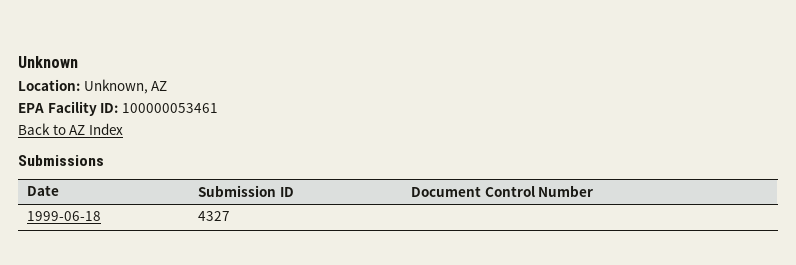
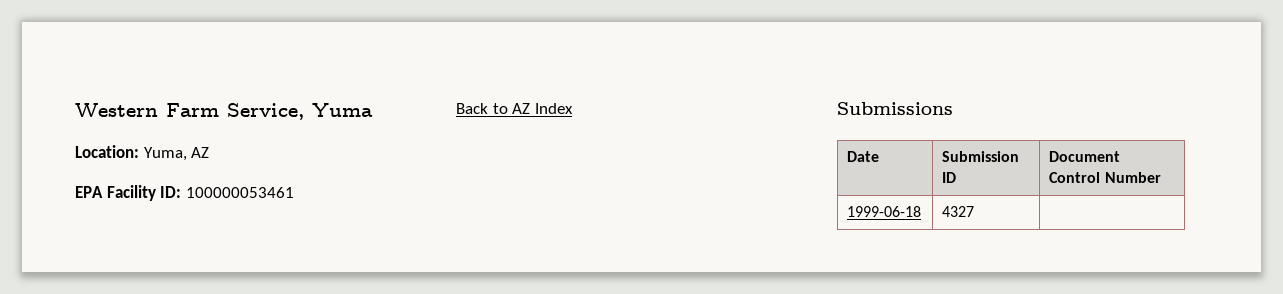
- Unknown
+ Western Farm Service, Yuma
- Location: Unknown, AZ
+ Location: Yuma, AZ

